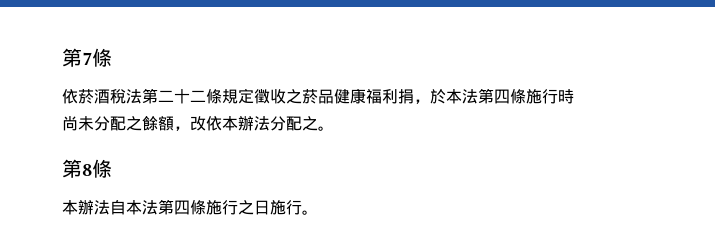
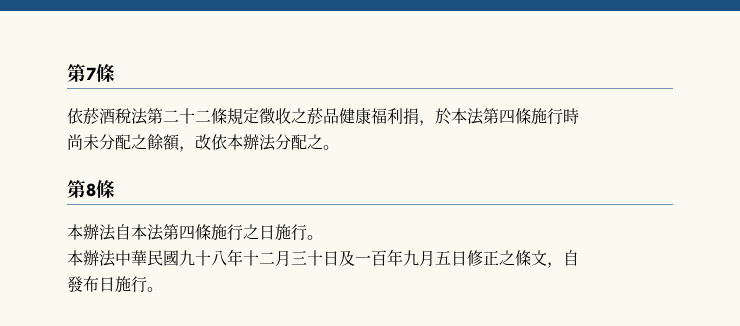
+ 本辦法中華民國九十八年十二月三十日及一百年九月五日修正之條文，自
+ 發布日施行。

